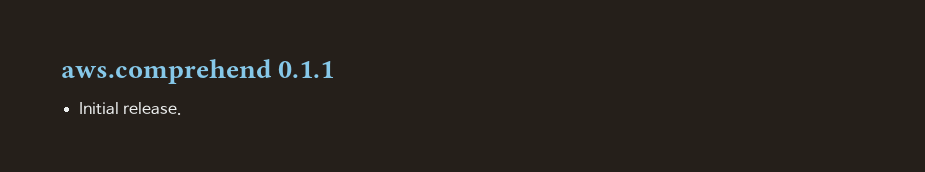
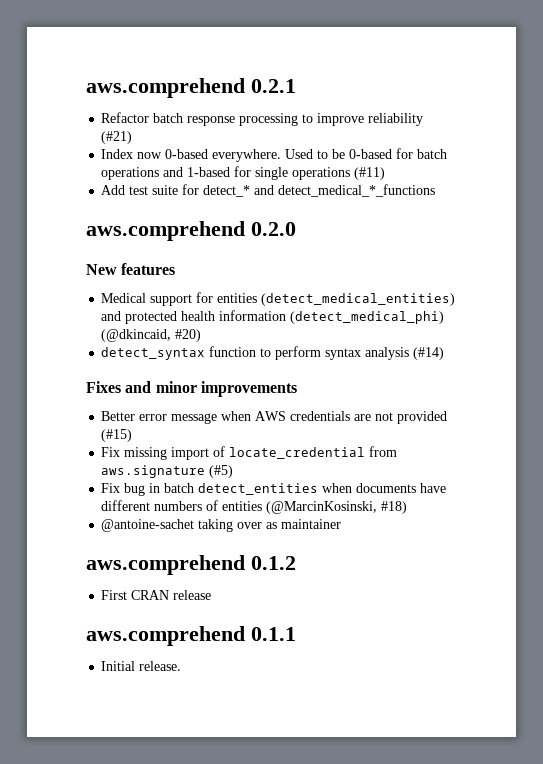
+ aws.comprehend 0.2.1
+ Refactor batch response processing to improve reliability (#21)
+ Index now 0-based everywhere. Used to be 0-based for batch operations and 1-based for single operations (#11)
+ Add test suite for detect_* and detect_medical_*_functions
+ aws.comprehend 0.2.0
+ New features
+ Medical support for entities (detect_medical_entities) and protected health information (detect_medical_phi) (@dkincaid, #20)
+ detect_syntax function to perform syntax analysis (#14)
+ Fixes and minor improvements
+ Better error message when AWS credentials are not provided (#15)
+ Fix missing import of locate_credential from aws.signature (#5)
+ Fix bug in batch detect_entities when documents have different numbers of entities (@MarcinKosinski, #18)
+ @antoine-sachet taking over as maintainer
+ aws.comprehend 0.1.2
+ First CRAN release

